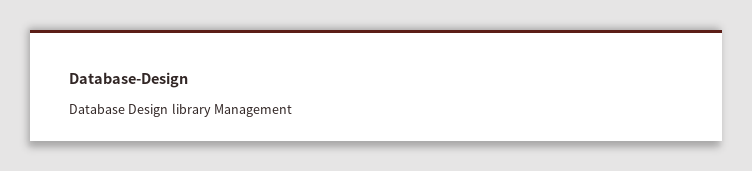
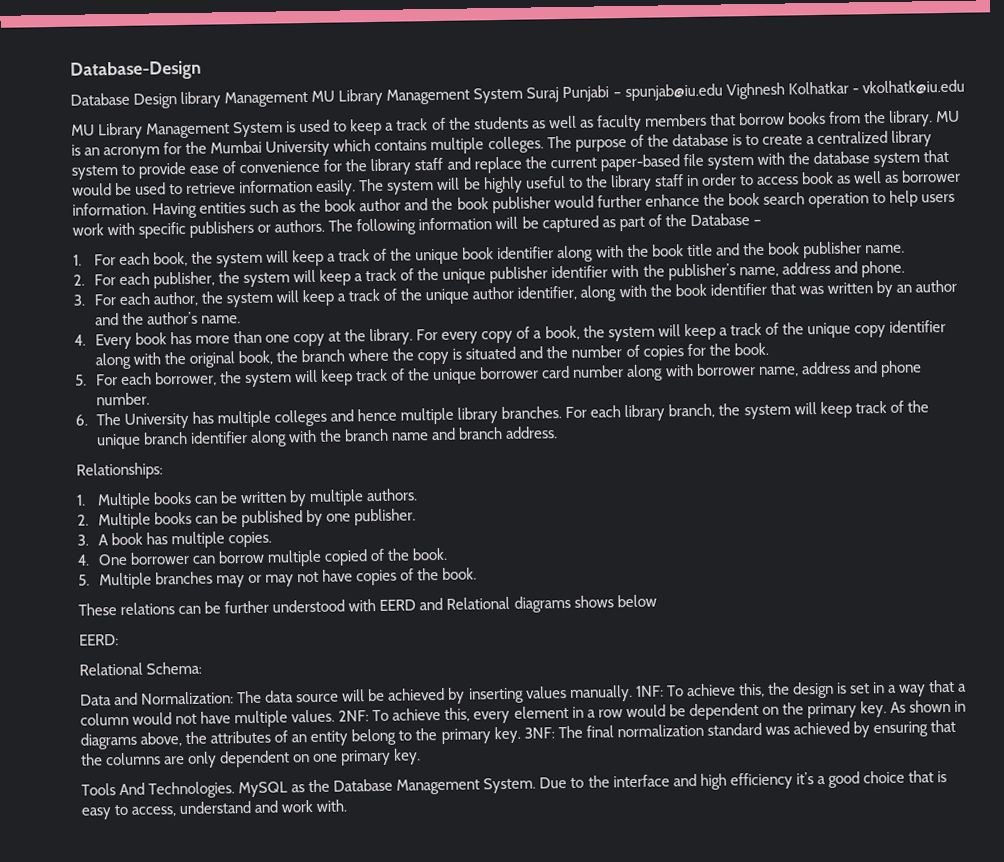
- Database Design library Management
+ Database Design library Management MU Library Management System Suraj Punjabi – spunjab@iu.edu Vighnesh Kolhatkar - vkolhatk@iu.edu
+ MU Library Management System is used to keep a track of the students as well as faculty members that borrow books from the library. MU is an acronym for the Mumbai University which contains multiple colleges. The purpose of the database is to create a centralized library system to provide ease of convenience for the library staff and replace the current paper-based file system with the database system that would be used to retrieve information easily. The system will be highly useful to the library staff in order to access book as well as borrower information. Having entities such as the book author and the book publisher would further enhance the book search operation to help users work with specific publishers or authors. The following information will be captured as part of the Database –
+ 1. For each book, the system will keep a track of the unique book identifier along with the book title and the book publisher name.
+ 2. For each publisher, the system will keep a track of the unique publisher identifier with the publisher’s name, address and phone.
+ 3. For each author, the system will keep a track of the unique author identifier, along with the book identifier that was written by an author and the author’s name.
+ 4. Every book has more than one copy at the library. For every copy of a book, the system will keep a track of the unique copy identifier along with the original book, the branch where the copy is situated and the number of copies for the book.
+ 5. For each borrower, the system will keep track of the unique borrower card number along with borrower name, address and phone number.
+ 6. The University has multiple colleges and hence multiple library branches. For each library branch, the system will keep track of the unique branch identifier along with the branch name and branch address.
+ Relationships:
+ 1. Multiple books can be written by multiple authors.
+ 2. Multiple books can be published by one publisher.
+ 3. A book has multiple copies.
+ 4. One borrower can borrow multiple copied of the book.
+ 5. Multiple branches may or may not have copies of the book.
+ These relations can be further understood with EERD and Relational diagrams shows below
+ EERD:
+ Relational Schema:
+ Data and Normalization: The data source will be achieved by inserting values manually. 1NF: To achieve this, the design is set in a way that a column would not have multiple values. 2NF: To achieve this, every element in a row would be dependent on the primary key. As shown in diagrams above, the attributes of an entity belong to the primary key. 3NF: The final normalization standard was achieved by ensuring that the columns are only dependent on one primary key.
+ Tools And Technologies. MySQL as the Database Management System. Due to the interface and high efficiency it’s a good choice that is easy to access, understand and work with.

